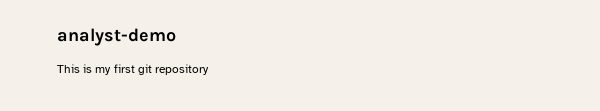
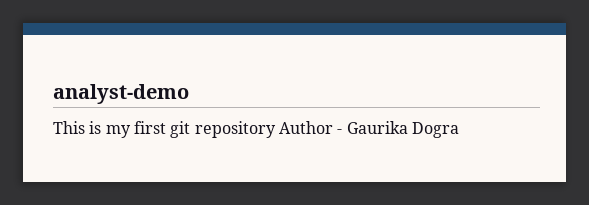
- This is my first git repository
+ This is my first git repository Author - Gaurika Dogra

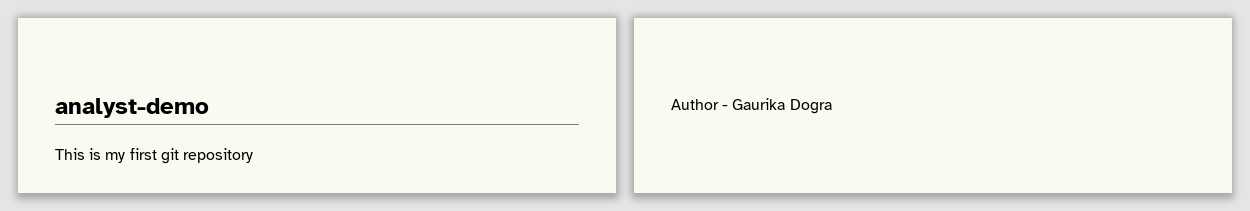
- This is my first git repository Author - Gaurika Dogra
+ This is my first git repository
+ Author - Gaurika Dogra

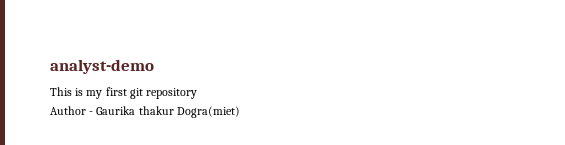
- Author - Gaurika Dogra
+ Author - Gaurika thakur Dogra(miet)

